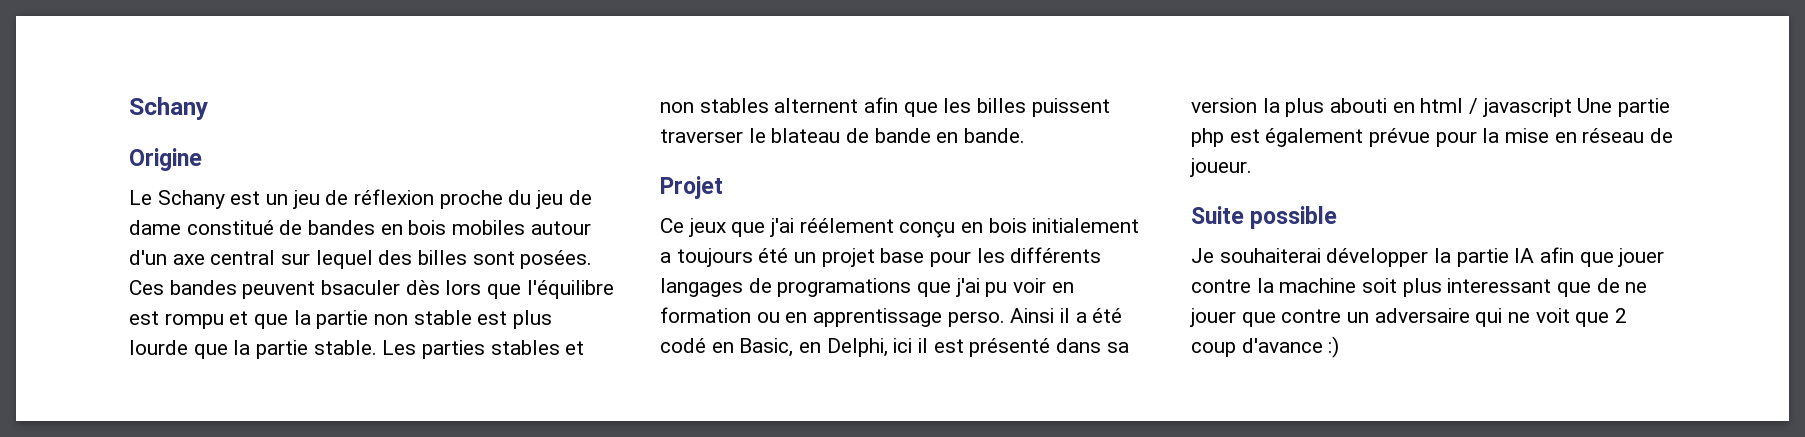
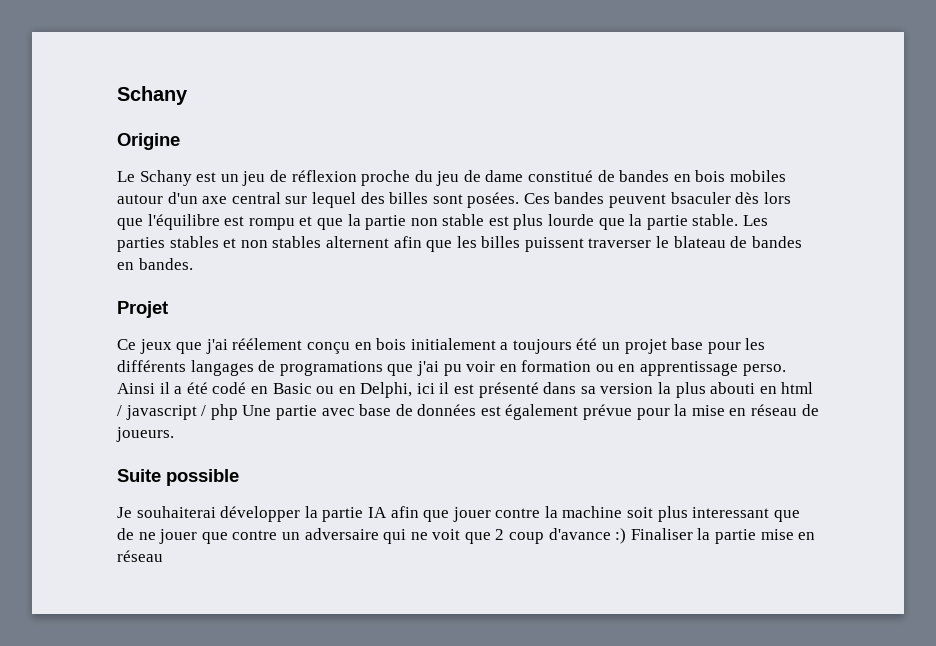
- Les parties stables et non stables alternent afin que les billes puissent traverser le blateau de bande en bande.
+ Les parties stables et non stables alternent afin que les billes puissent traverser le blateau de bandes en bandes.
- Ainsi il a été codé en Basic, en Delphi, ici il est présenté dans sa version la plus abouti en html / javascript Une partie php est également prévue pour la mise en réseau de joueur.
+ Ainsi il a été codé en Basic ou en Delphi, ici il est présenté dans sa version la plus abouti en html / javascript / php Une partie avec base de données est également prévue pour la mise en réseau de joueurs.
- Je souhaiterai développer la partie IA afin que jouer contre la machine soit plus interessant que de ne jouer que contre un adversaire qui ne voit que 2 coup d'avance :)
+ Je souhaiterai développer la partie IA afin que jouer contre la machine soit plus interessant que de ne jouer que contre un adversaire qui ne voit que 2 coup d'avance :) Finaliser la partie mise en réseau

